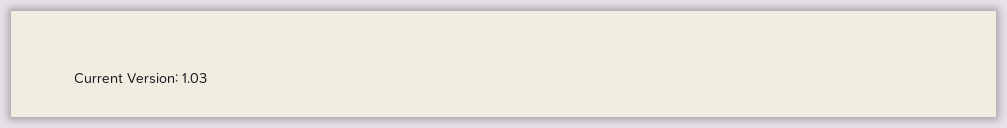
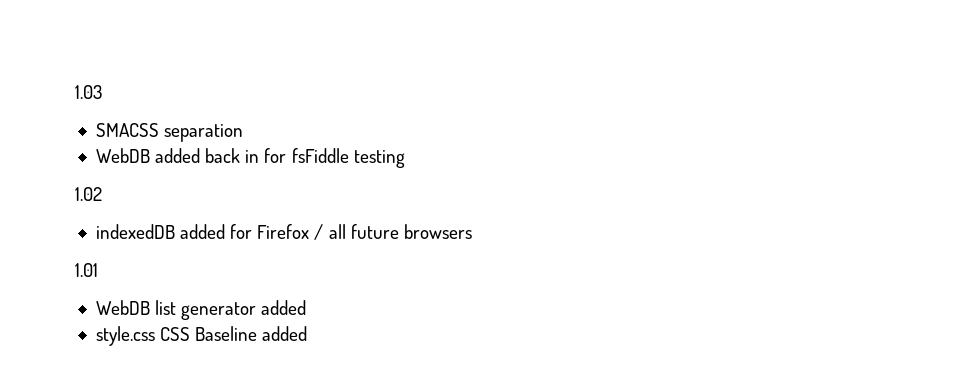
- Current Version: 1.03
+ 1.03
+ SMACSS separation
+ WebDB added back in for fsFiddle testing
+ 1.02
+ indexedDB added for Firefox / all future browsers
+ 1.01
+ WebDB list generator added
+ style.css CSS Baseline added

